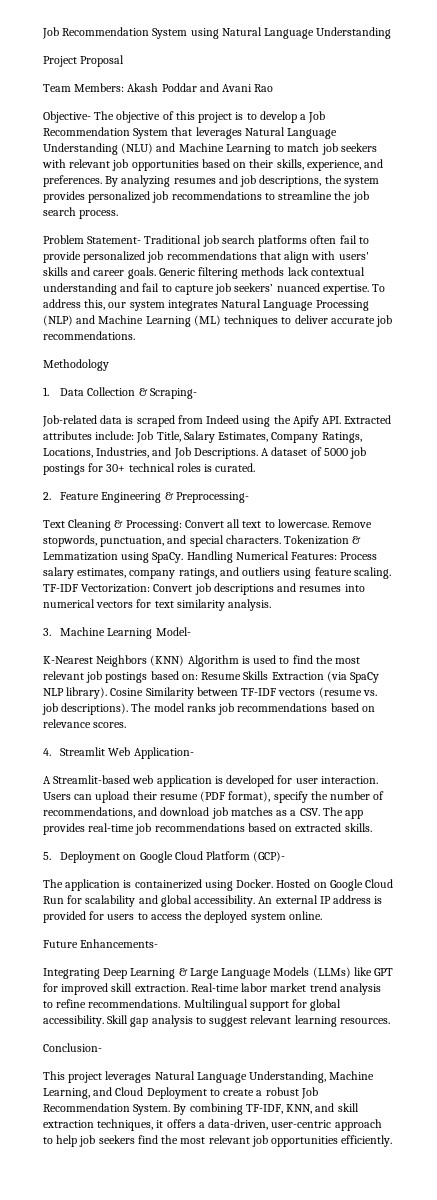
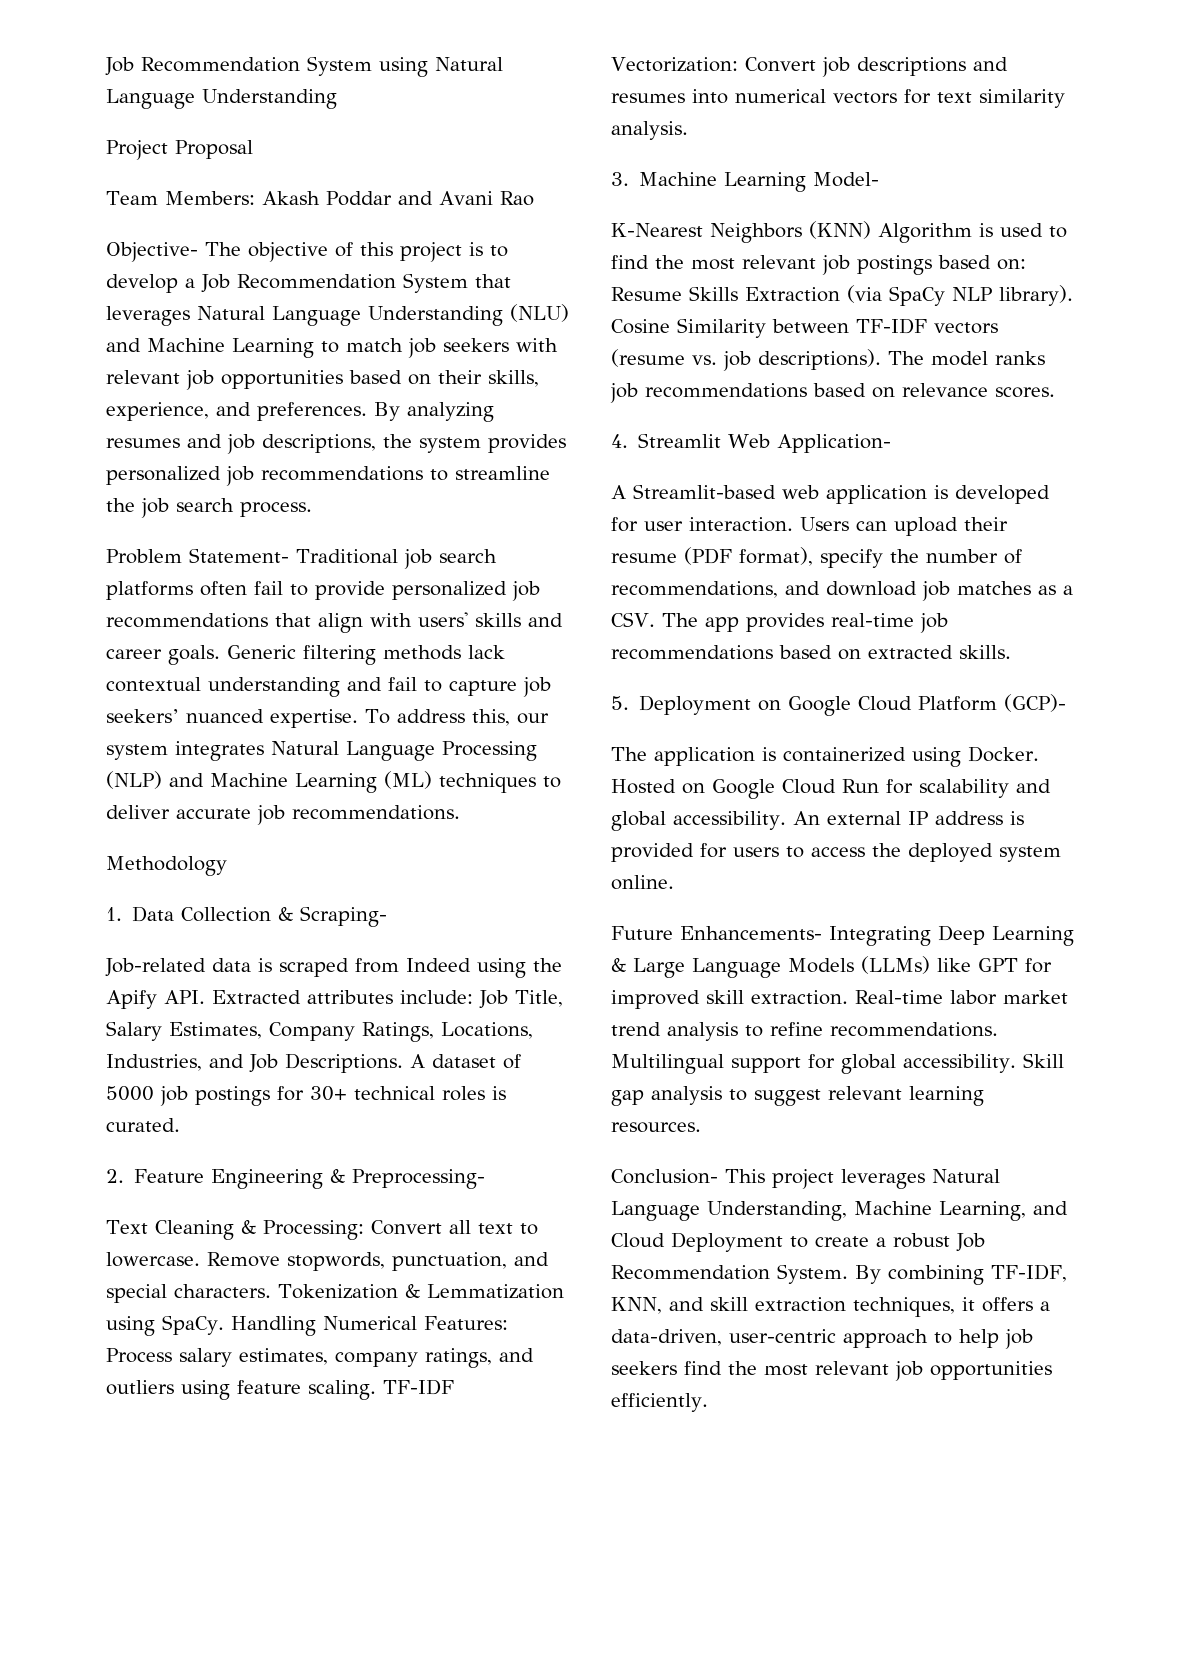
- Future Enhancements-
- Integrating Deep Learning & Large Language Models (LLMs) like GPT for improved skill extraction.
+ Future Enhancements- Integrating Deep Learning & Large Language Models (LLMs) like GPT for improved skill extraction.
- Conclusion-
- This project leverages Natural Language Understanding, Machine Learning, and Cloud Deployment to create a robust Job Recommendation System.
+ Conclusion- This project leverages Natural Language Understanding, Machine Learning, and Cloud Deployment to create a robust Job Recommendation System.

